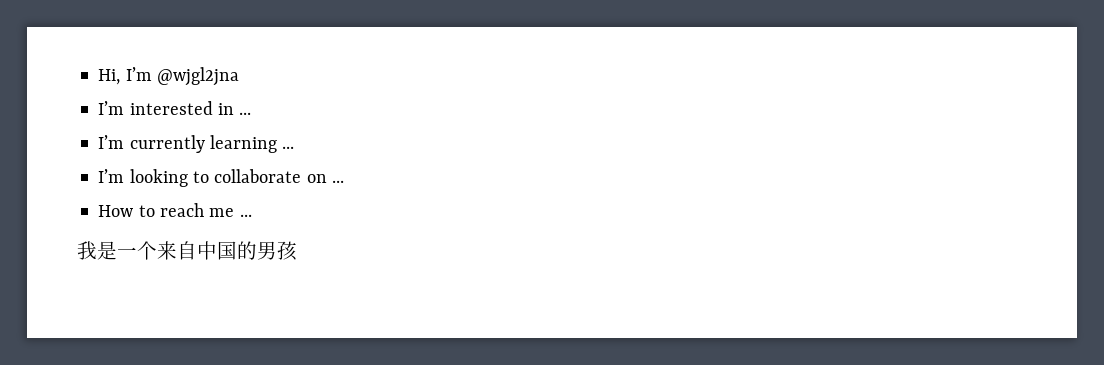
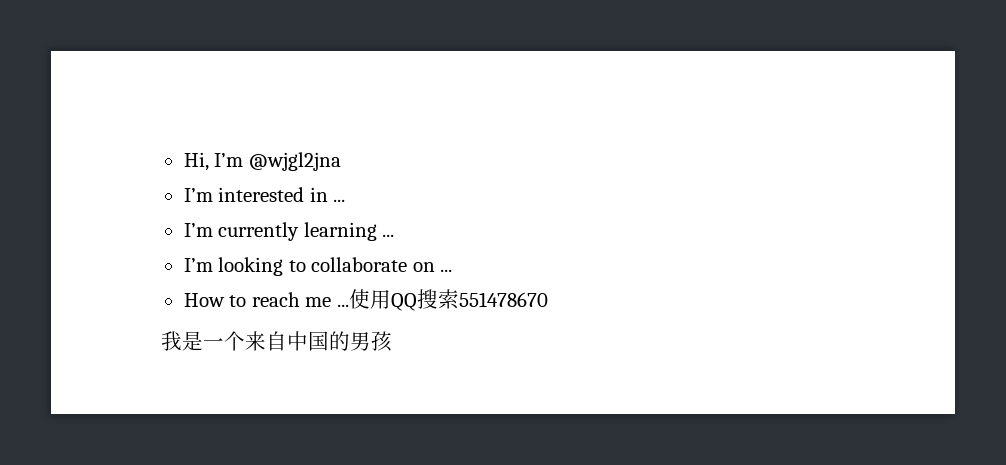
+ 使用QQ搜索551478670

